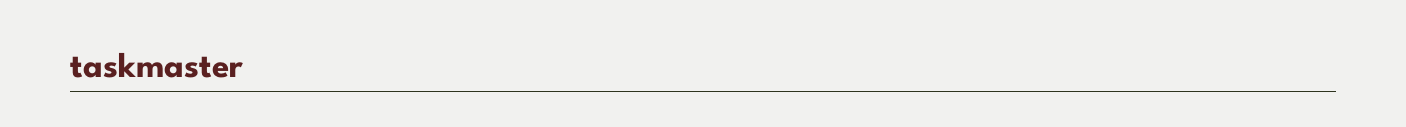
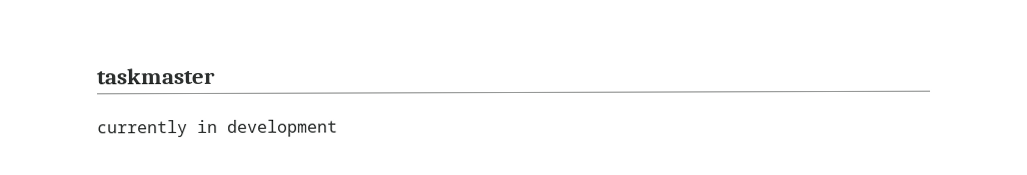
+ currently in development

